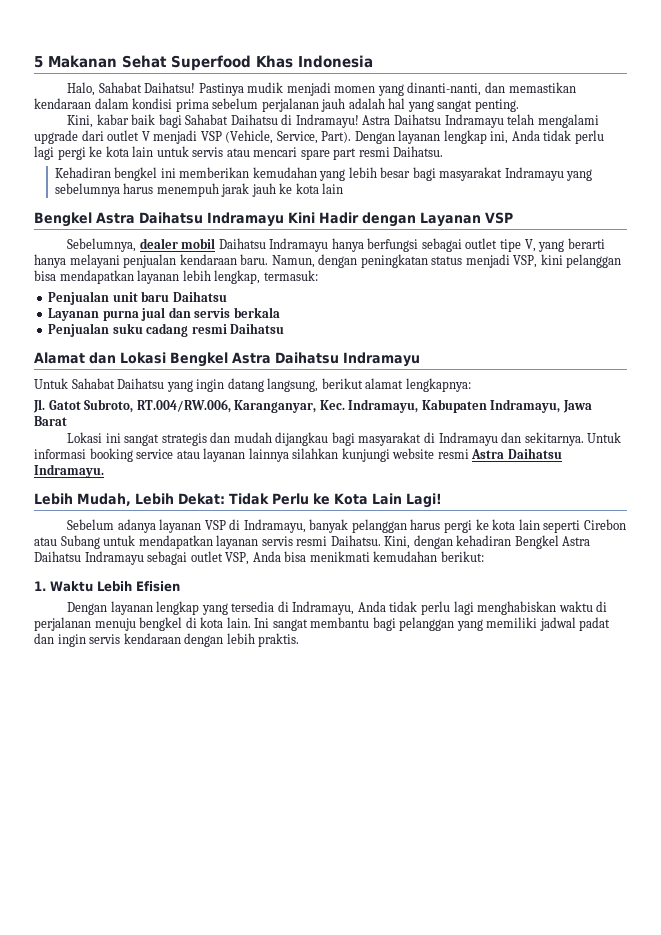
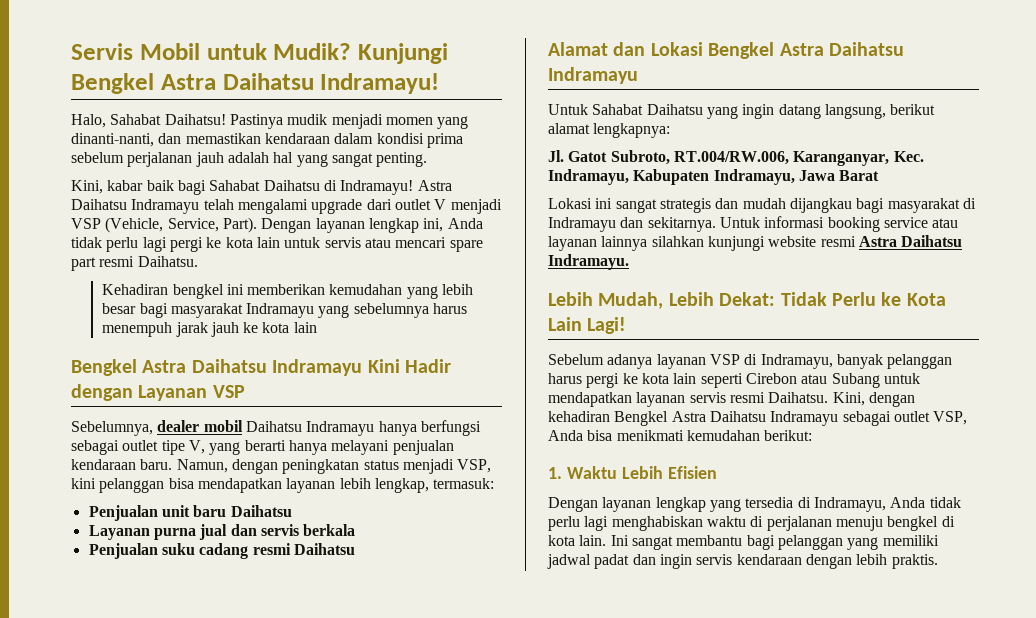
- 5 Makanan Sehat Superfood Khas Indonesia
+ Servis Mobil untuk Mudik? Kunjungi Bengkel Astra Daihatsu Indramayu!

